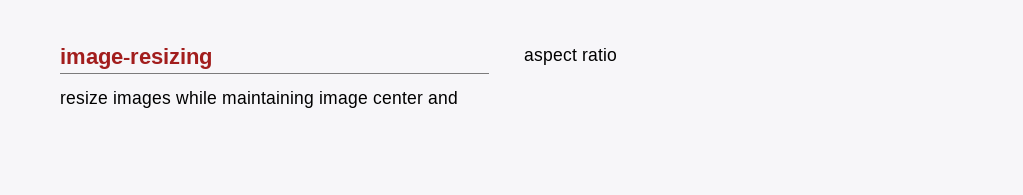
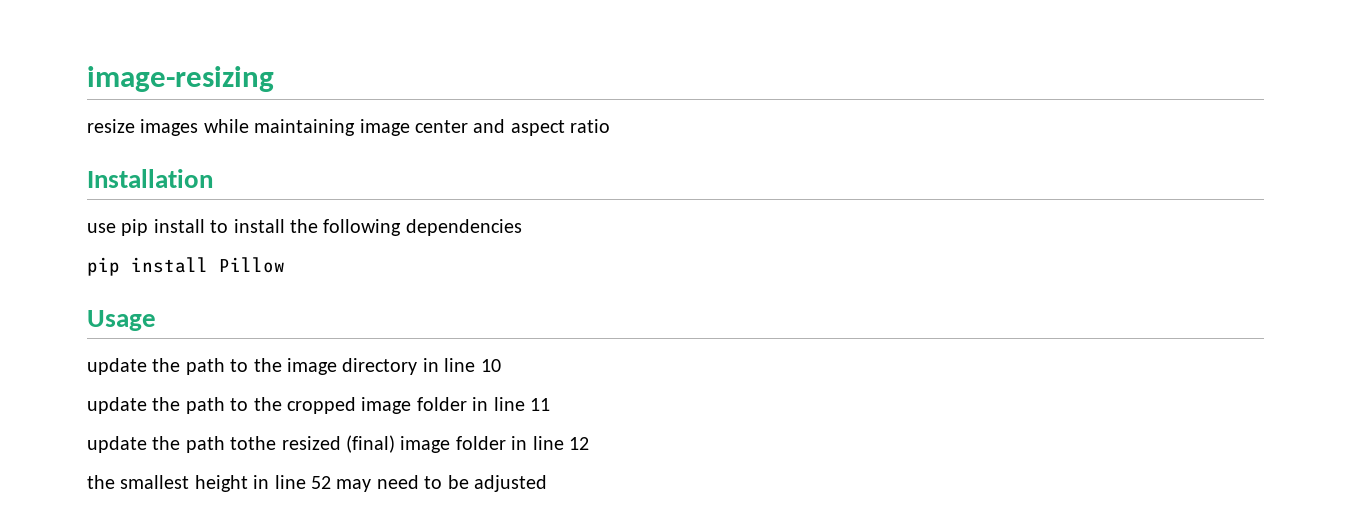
+ Installation
+ use pip install to install the following dependencies
+ pip install Pillow
+ Usage
+ update the path to the image directory in line 10
+ update the path to the cropped image folder in line 11
+ update the path tothe resized (final) image folder in line 12
+ the smallest height in line 52 may need to be adjusted

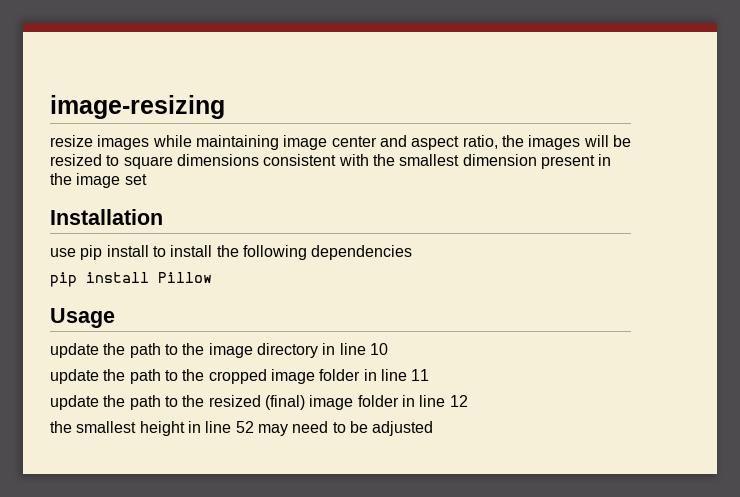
- resize images while maintaining image center and aspect ratio
+ resize images while maintaining image center and aspect ratio, the images will be resized to square dimensions consistent with the smallest dimension present in the image set
- update the path tothe resized (final) image folder in line 12
+ update the path to the resized (final) image folder in line 12

